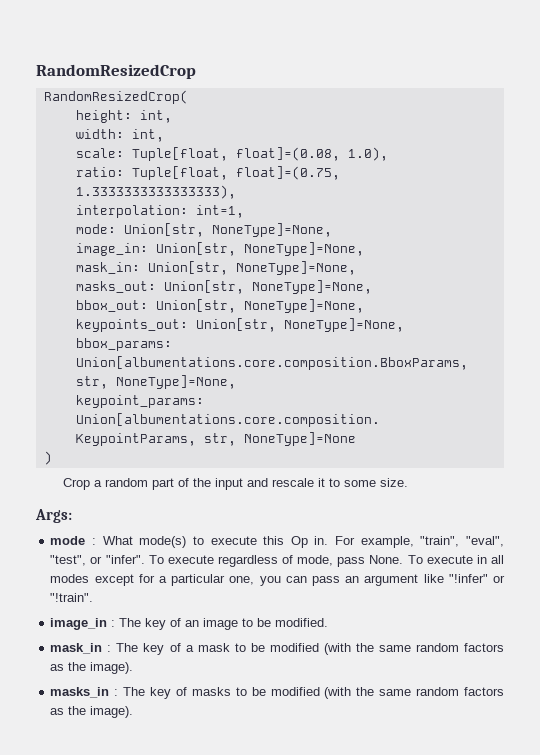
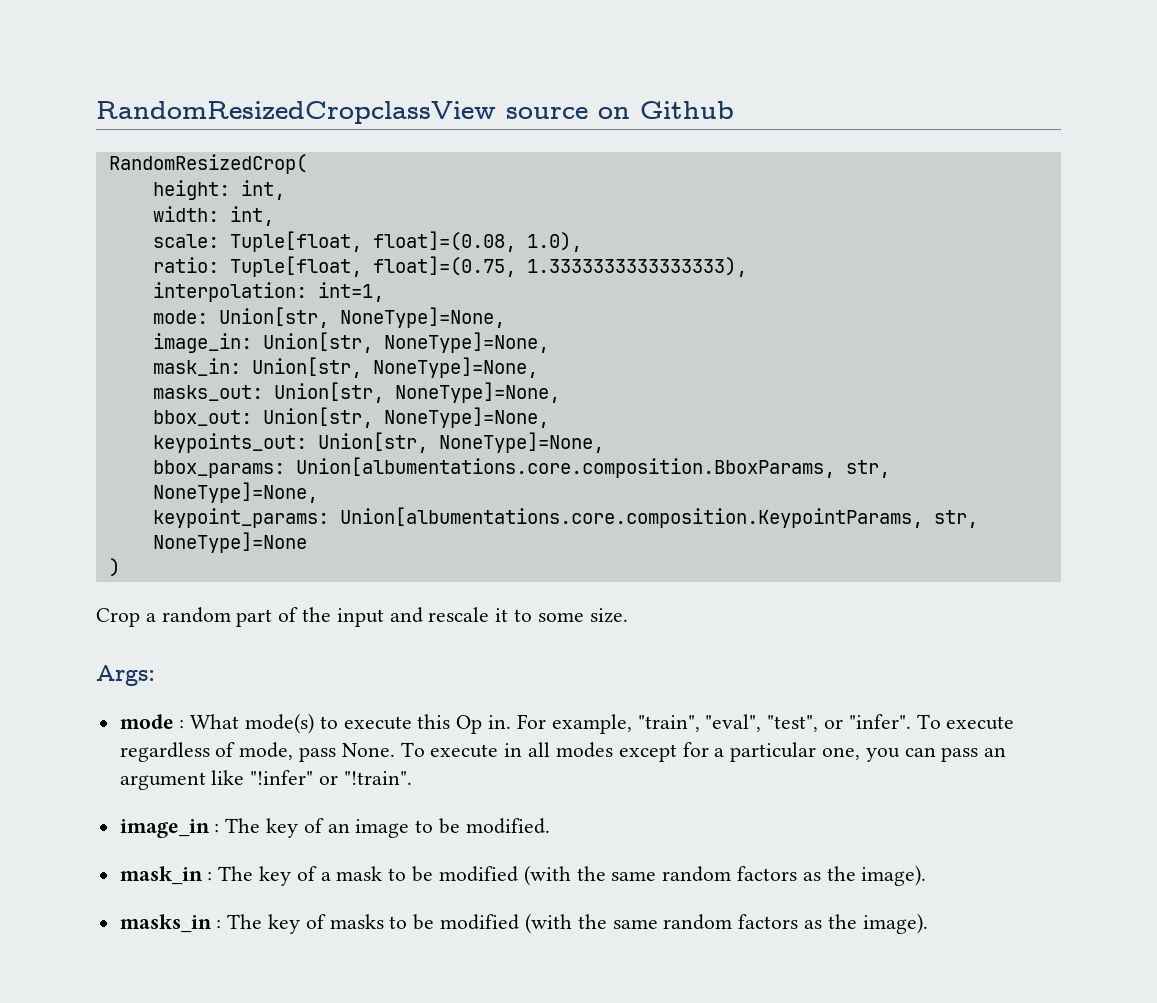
- RandomResizedCrop
+ RandomResizedCropclassView source on Github

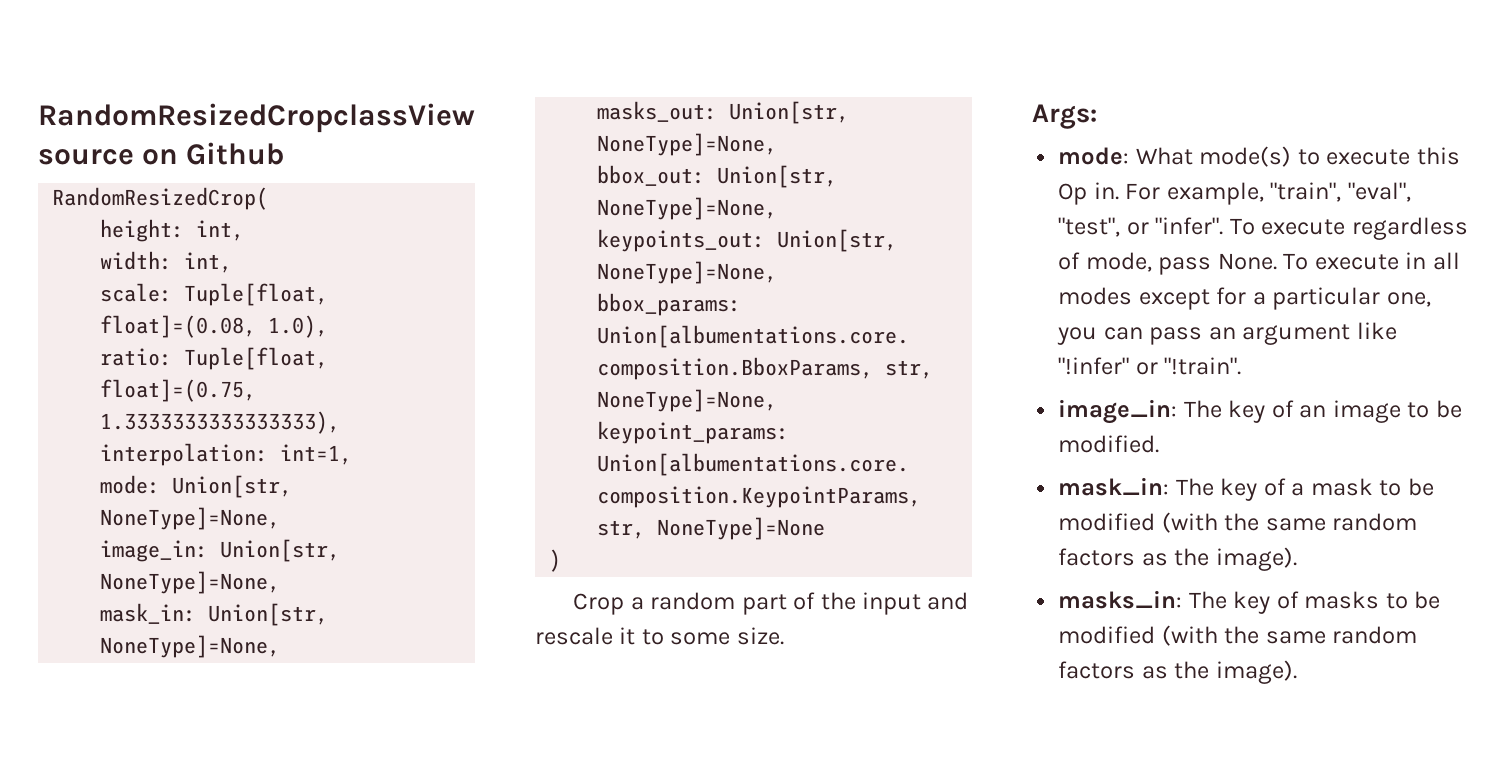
- mode : What mode(s) to execute this Op in.
+ mode: What mode(s) to execute this Op in.
- image_in : The key of an image to be modified.
+ image_in: The key of an image to be modified.
- mask_in : The key of a mask to be modified (with the same random factors as the image).
+ mask_in: The key of a mask to be modified (with the same random factors as the image).
- masks_in : The key of masks to be modified (with the same random factors as the image).
+ masks_in: The key of masks to be modified (with the same random factors as the image).

